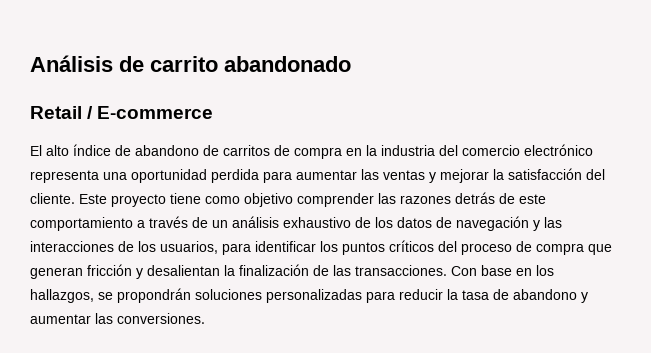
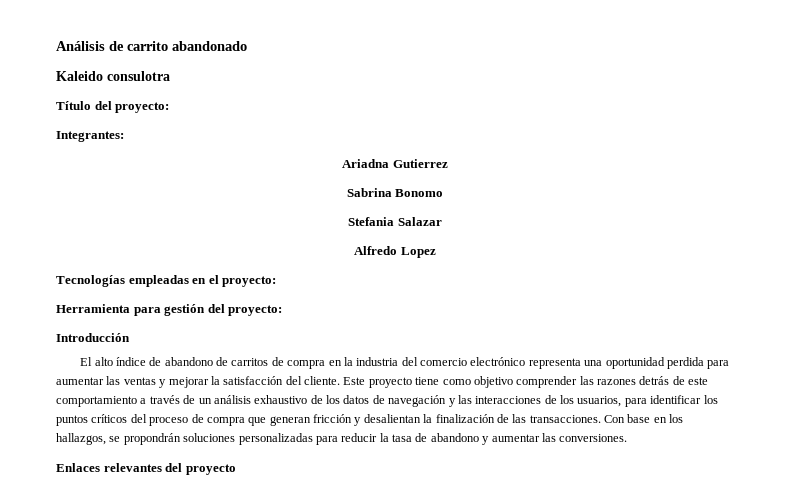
- Retail / E-commerce
+ Kaleido consulotra
+ Título del proyecto:
+ Integrantes:
+ Ariadna Gutierrez
+ Sabrina Bonomo
+ Stefania Salazar
+ Alfredo Lopez
+ Tecnologías empleadas en el proyecto:
+ Herramienta para gestión del proyecto:
+ Introducción
+ Enlaces relevantes del proyecto

